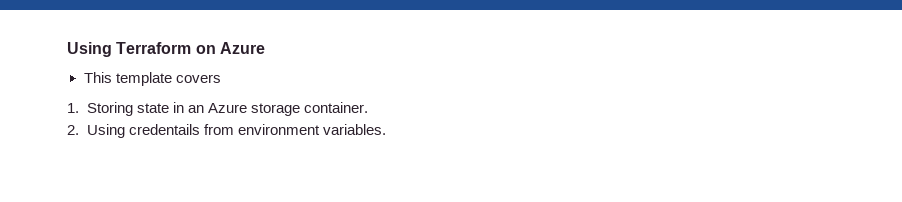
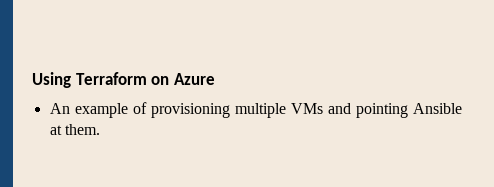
- This template covers
- 1. Storing state in an Azure storage container.
- 2. Using credentails from environment variables.
+ An example of provisioning multiple VMs and pointing Ansible at them.

